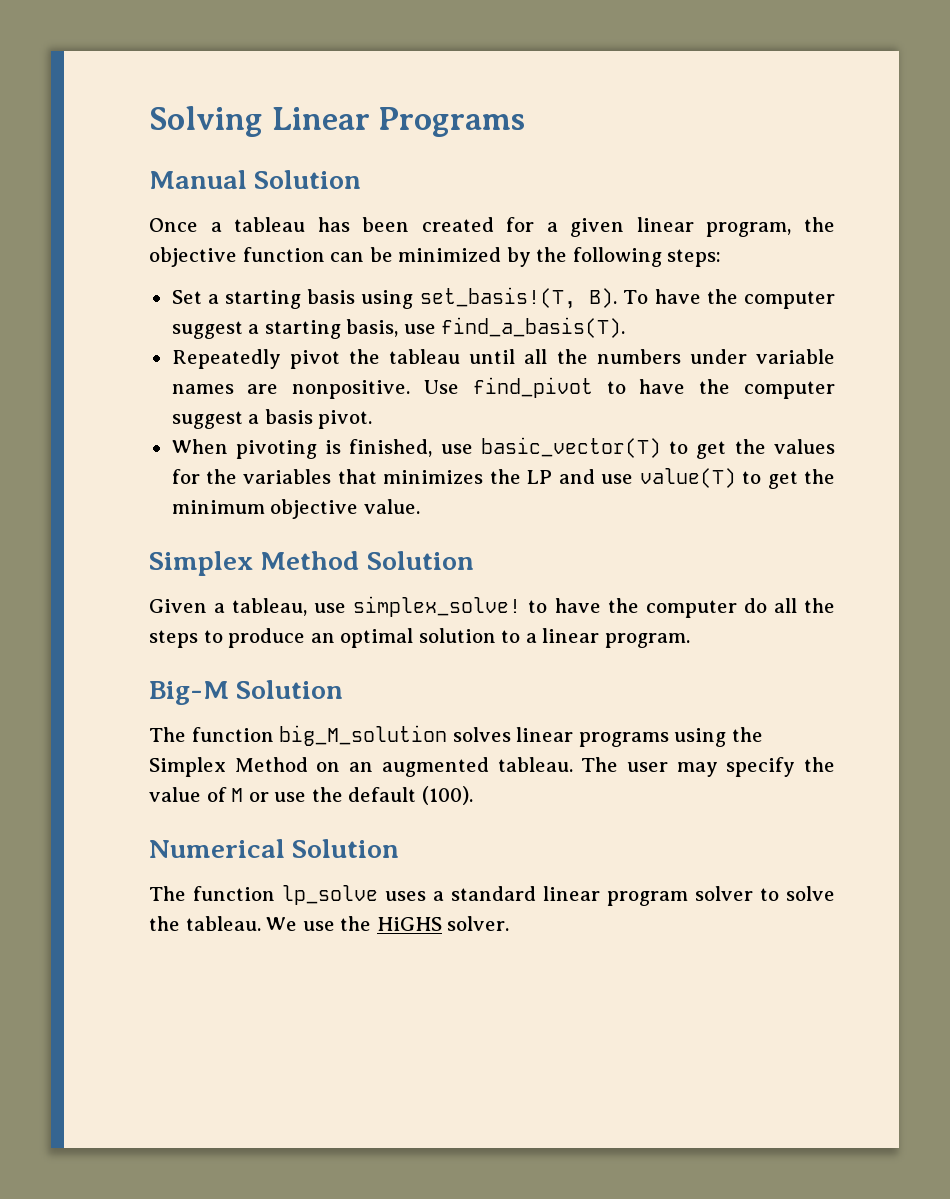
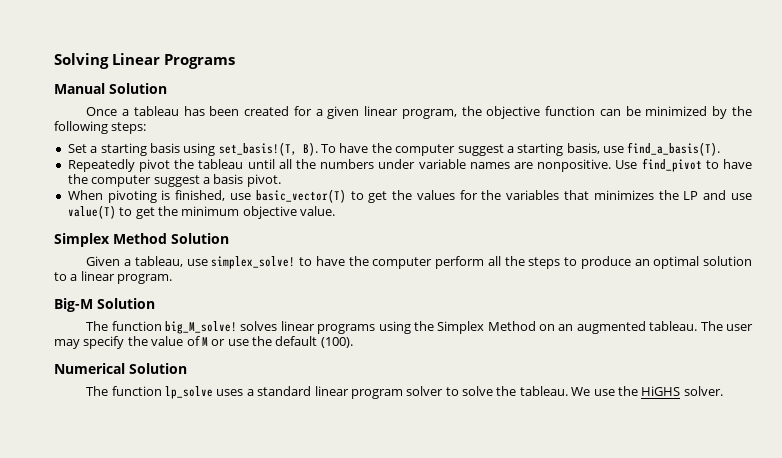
- Given a tableau, use simplex_solve! to have the computer do all the steps to produce an optimal solution to a linear program.
+ Given a tableau, use simplex_solve! to have the computer perform all the steps to produce an optimal solution to a linear program.
- The function big_M_solution solves linear programs using the Simplex Method on an augmented tableau.
+ The function big_M_solve! solves linear programs using the Simplex Method on an augmented tableau.

